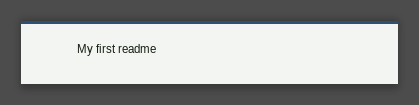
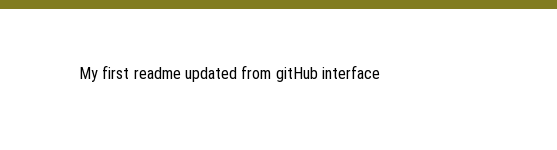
- My first readme
+ My first readme updated from gitHub interface

